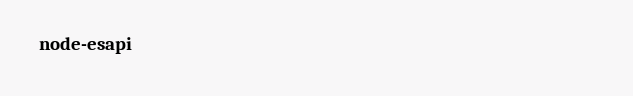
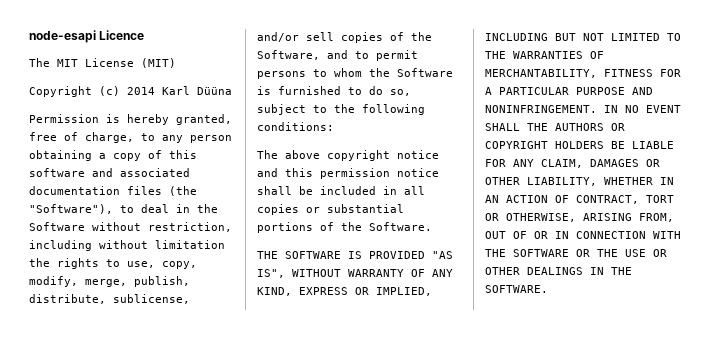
- node-esapi
+ node-esapi Licence
+ The MIT License (MIT)
+ Copyright (c) 2014 Karl Düüna
+ Permission is hereby granted, free of charge, to any person obtaining a copy of this software and associated documentation files (the "Software"), to deal in the Software without restriction, including without limitation the rights to use, copy, modify, merge, publish, distribute, sublicense, and/or sell copies of the Software, and to permit persons to whom the Software is furnished to do so, subject to the following conditions:
+ The above copyright notice and this permission notice shall be included in all copies or substantial portions of the Software.
+ THE SOFTWARE IS PROVIDED "AS IS", WITHOUT WARRANTY OF ANY KIND, EXPRESS OR IMPLIED, INCLUDING BUT NOT LIMITED TO THE WARRANTIES OF MERCHANTABILITY, FITNESS FOR A PARTICULAR PURPOSE AND NONINFRINGEMENT. IN NO EVENT SHALL THE AUTHORS OR COPYRIGHT HOLDERS BE LIABLE FOR ANY CLAIM, DAMAGES OR OTHER LIABILITY, WHETHER IN AN ACTION OF CONTRACT, TORT OR OTHERWISE, ARISING FROM, OUT OF OR IN CONNECTION WITH THE SOFTWARE OR THE USE OR OTHER DEALINGS IN THE SOFTWARE.

